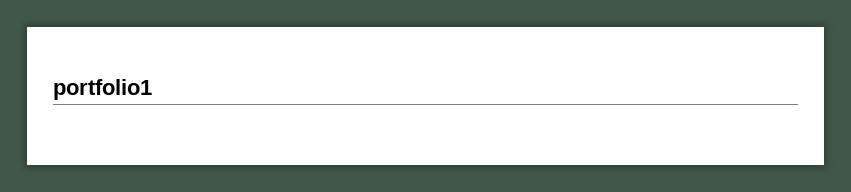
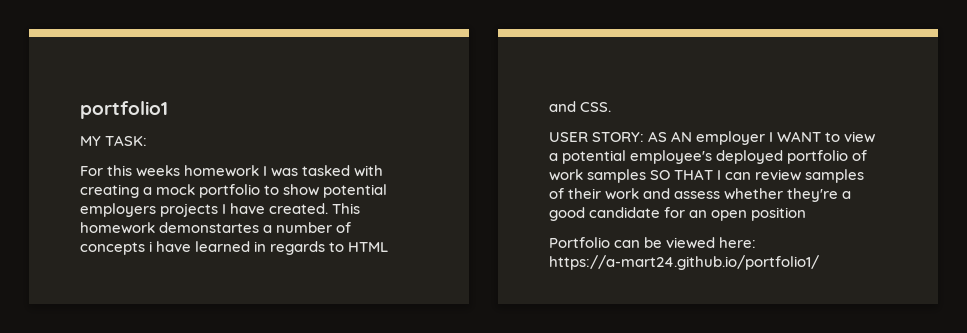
+ MY TASK:
+ For this weeks homework I was tasked with creating a mock portfolio to show potential employers projects I have created. This homework demonstartes a number of concepts i have learned in regards to HTML and CSS.
+ USER STORY: AS AN employer I WANT to view a potential employee's deployed portfolio of work samples SO THAT I can review samples of their work and assess whether they're a good candidate for an open position
+ Portfolio can be viewed here: https://a-mart24.github.io/portfolio1/

